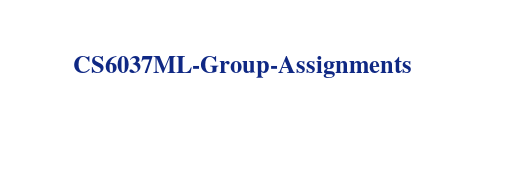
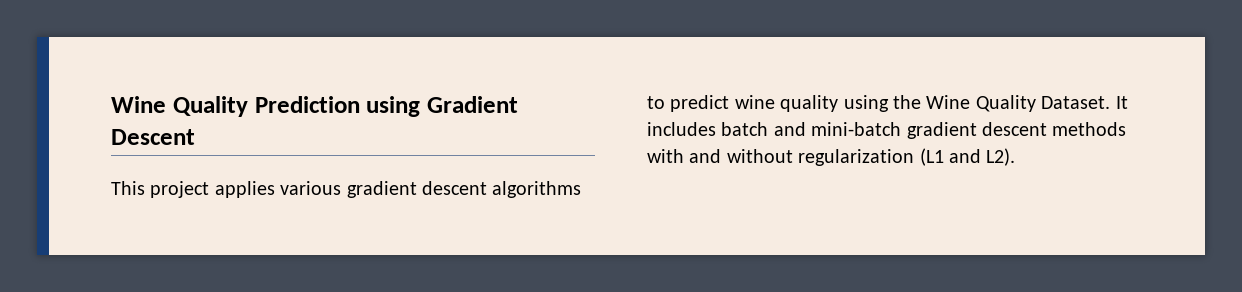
- CS6037ML-Group-Assignments
+ Wine Quality Prediction using Gradient Descent
+ This project applies various gradient descent algorithms to predict wine quality using the Wine Quality Dataset. It includes batch and mini-batch gradient descent methods with and without regularization (L1 and L2).

